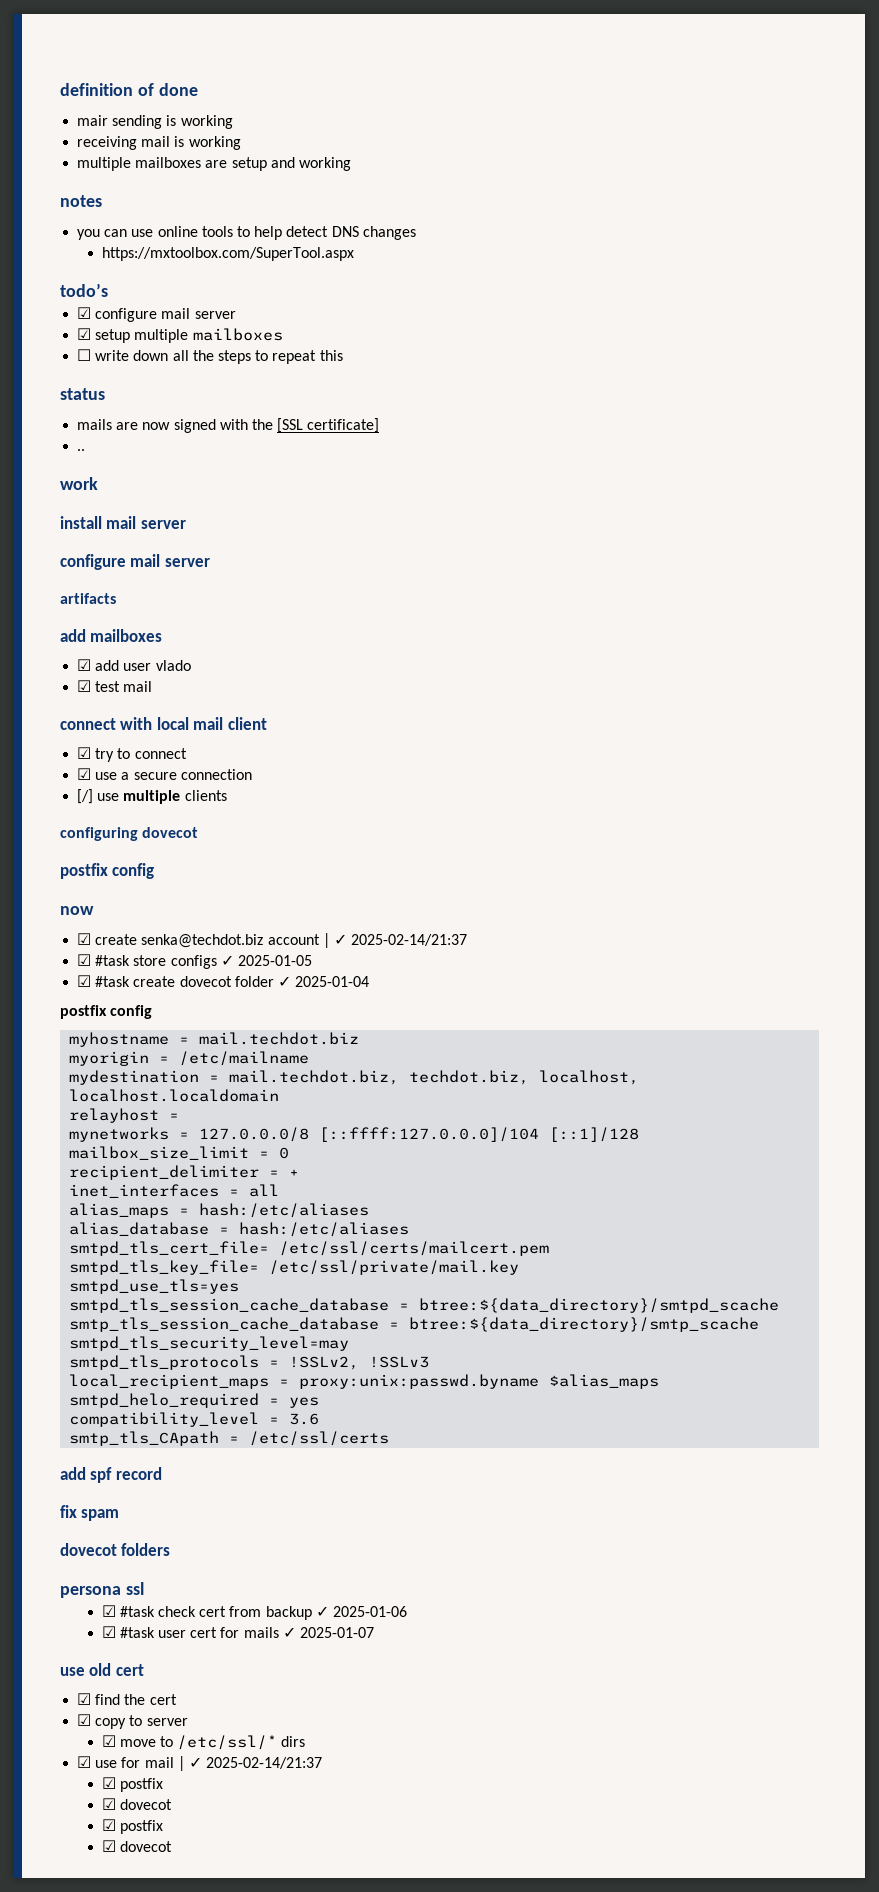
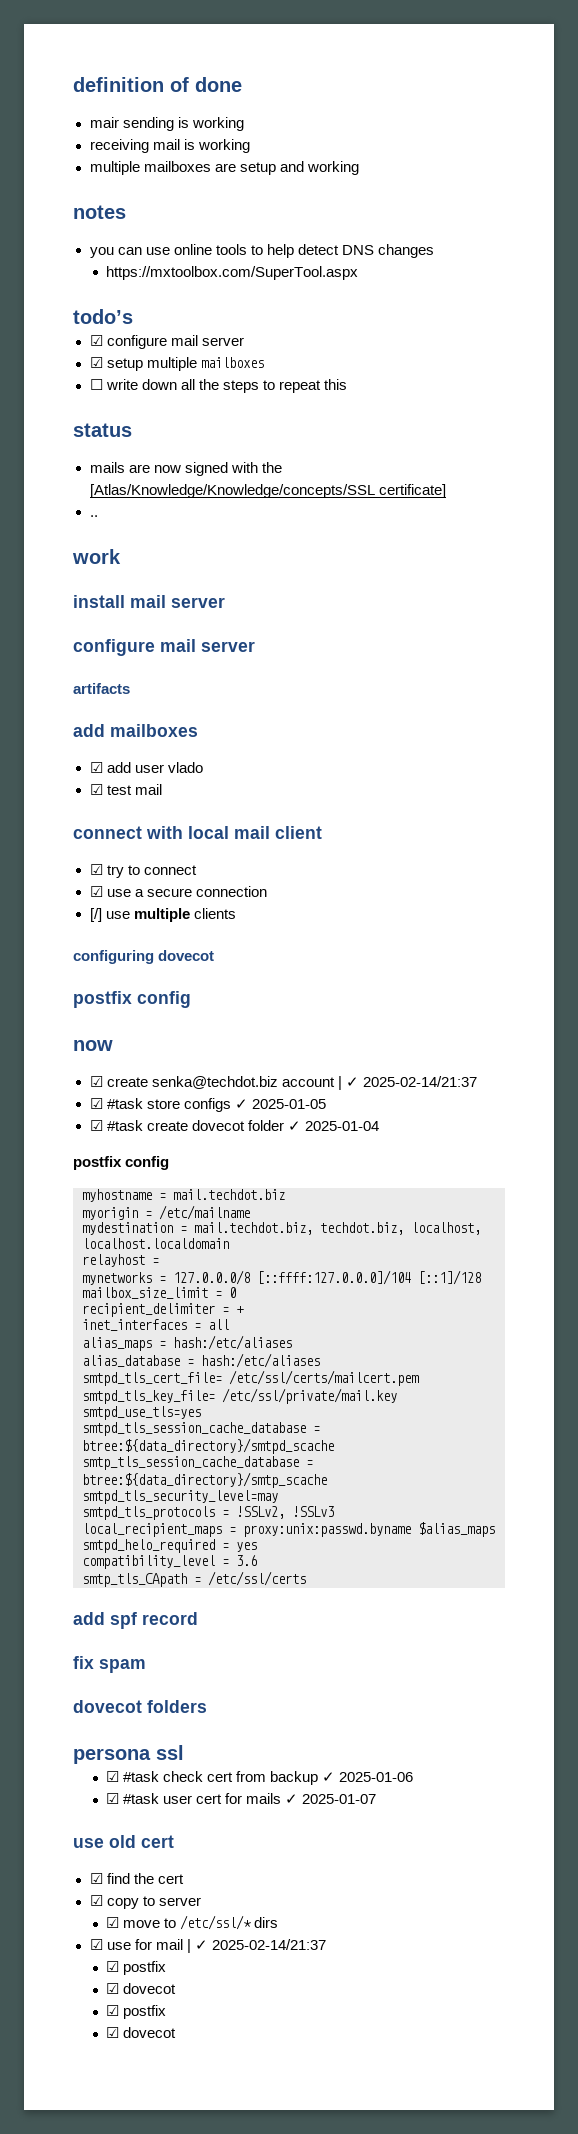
- mails are now signed with the [SSL certificate]
+ mails are now signed with the [Atlas/Knowledge/Knowledge/concepts/SSL certificate]

